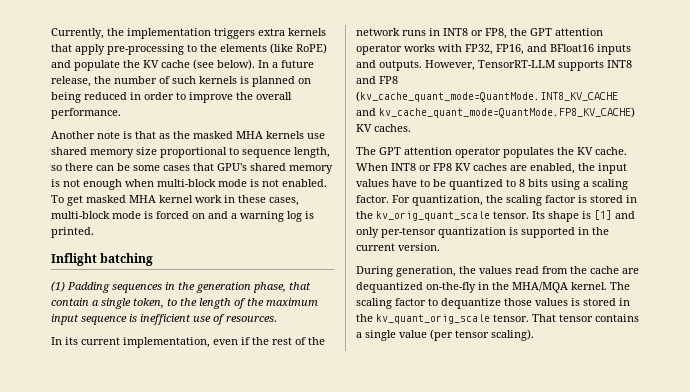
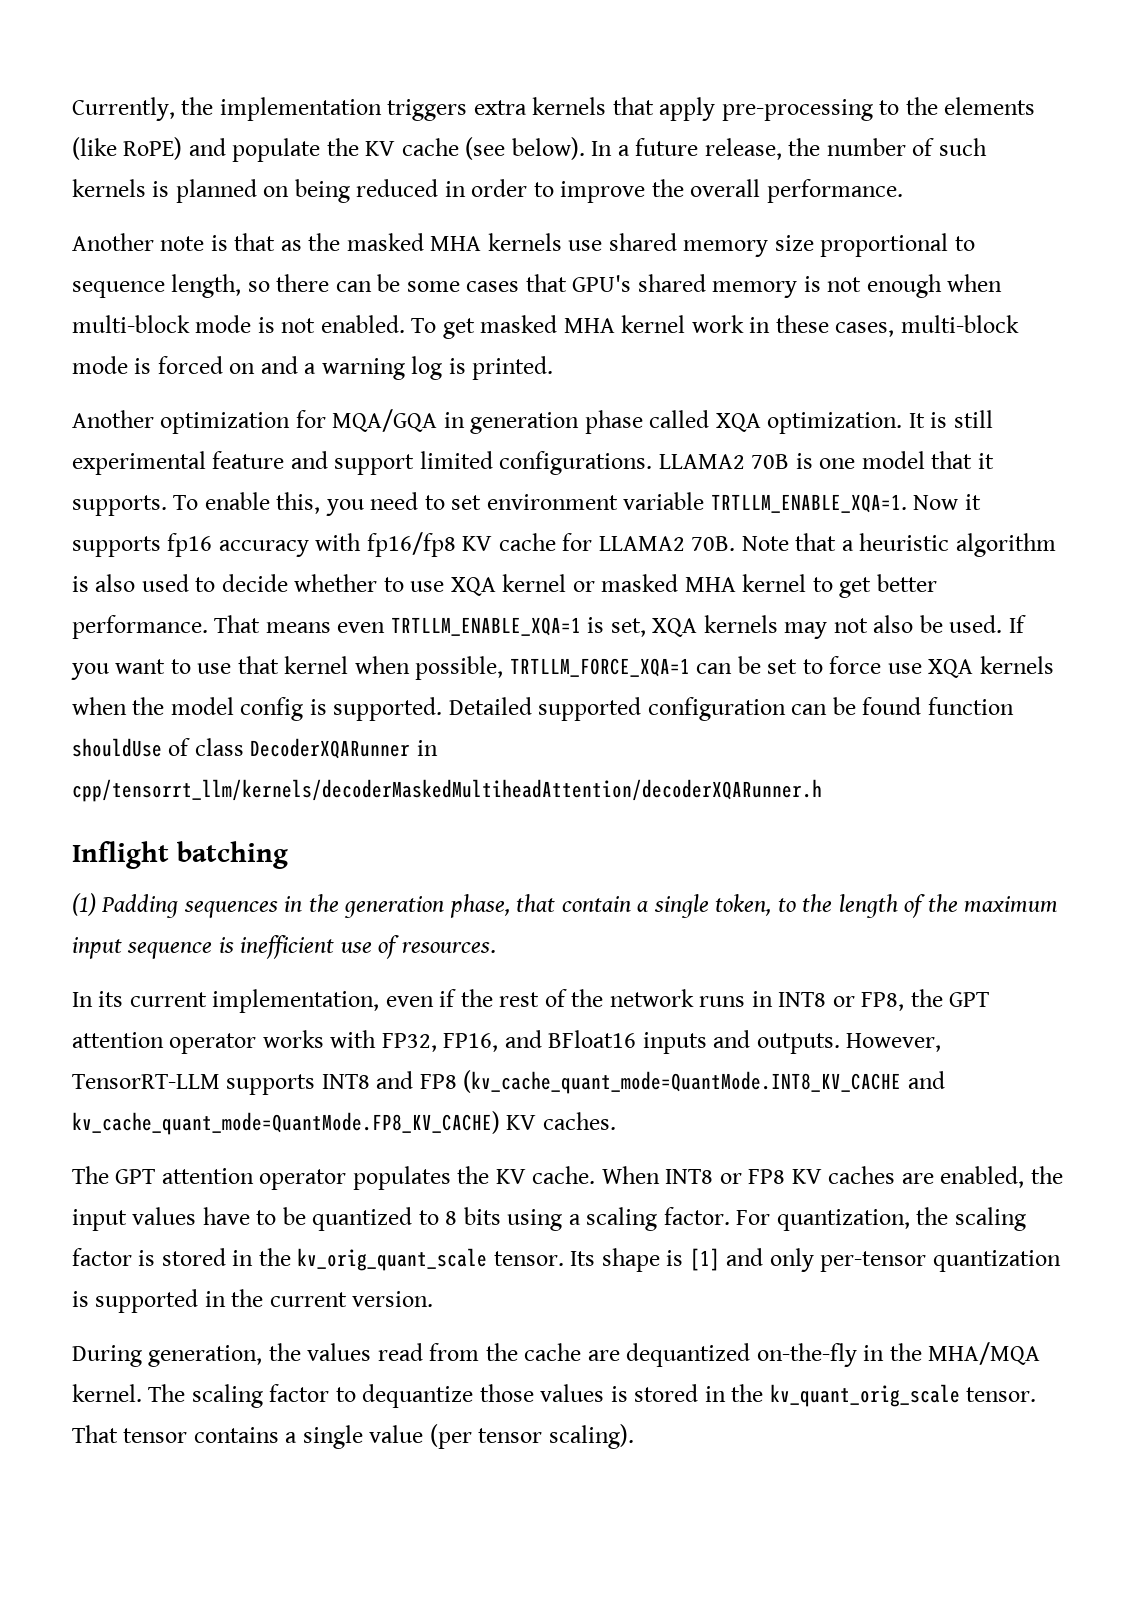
+ Another optimization for MQA/GQA in generation phase called XQA optimization. It is still experimental feature and support limited configurations. LLAMA2 70B is one model that it supports. To enable this, you need to set environment variable TRTLLM_ENABLE_XQA=1. Now it supports fp16 accuracy with fp16/fp8 KV cache for LLAMA2 70B. Note that a heuristic algorithm is also used to decide whether to use XQA kernel or masked MHA kernel to get better performance. That means even TRTLLM_ENABLE_XQA=1 is set, XQA kernels may not also be used. If you want to use that kernel when possible, TRTLLM_FORCE_XQA=1 can be set to force use XQA kernels when the model config is supported. Detailed supported configuration can be found function shouldUse of class DecoderXQARunner in cpp/tensorrt_llm/kernels/decoderMaskedMultiheadAttention/decoderXQARunner.h

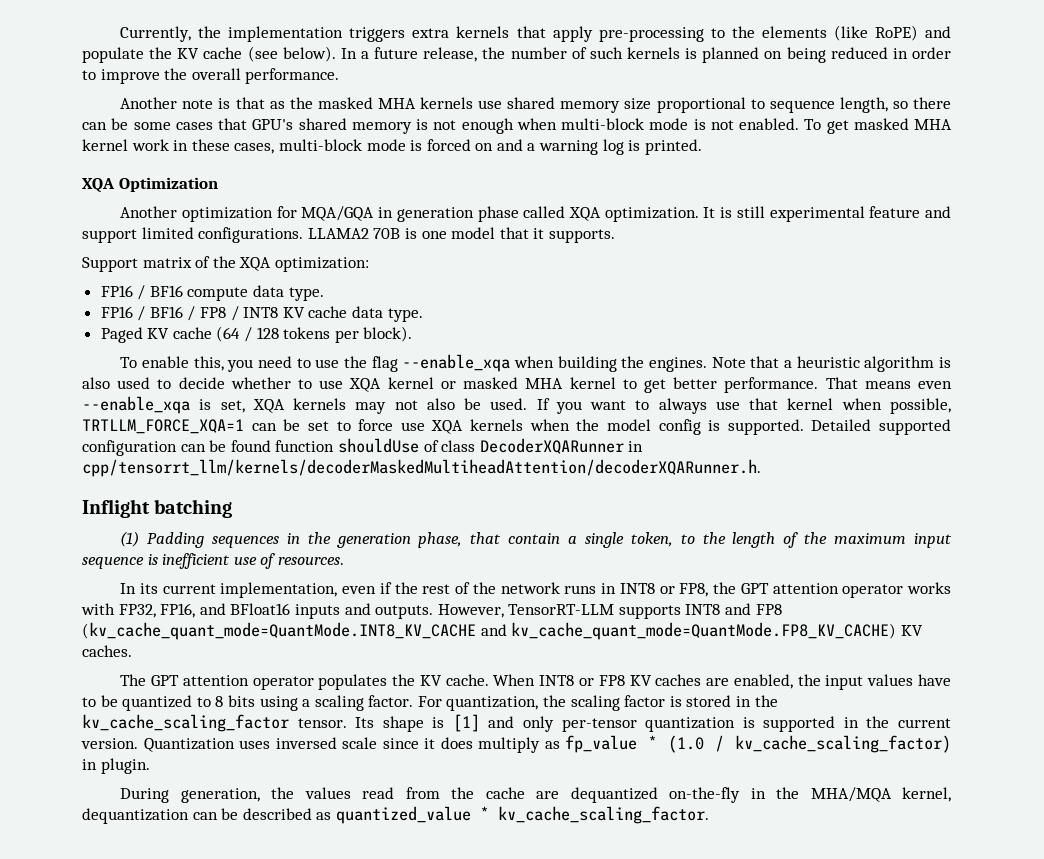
+ XQA Optimization
- LLAMA2 70B is one model that it supports. To enable this, you need to set environment variable TRTLLM_ENABLE_XQA=1. Now it supports fp16 accuracy with fp16/fp8 KV cache for LLAMA2 70B.
+ LLAMA2 70B is one model that it supports.
+ Support matrix of the XQA optimization:
+ FP16 / BF16 compute data type.
+ FP16 / BF16 / FP8 / INT8 KV cache data type.
+ Paged KV cache (64 / 128 tokens per block).
+ To enable this, you need to use the flag --enable_xqa when building the engines.
- That means even TRTLLM_ENABLE_XQA=1 is set, XQA kernels may not also be used.
+ That means even --enable_xqa is set, XQA kernels may not also be used.
- If you want to use that kernel when possible, TRTLLM_FORCE_XQA=1 can be set to force use XQA kernels when the model config is supported.
+ If you want to always use that kernel when possible, TRTLLM_FORCE_XQA=1 can be set to force use XQA kernels when the model config is supported.
- Detailed supported configuration can be found function shouldUse of class DecoderXQARunner in cpp/tensorrt_llm/kernels/decoderMaskedMultiheadAttention/decoderXQARunner.h
+ Detailed supported configuration can be found function shouldUse of class DecoderXQARunner in cpp/tensorrt_llm/kernels/decoderMaskedMultiheadAttention/decoderXQARunner.h.
- For quantization, the scaling factor is stored in the kv_orig_quant_scale tensor.
+ For quantization, the scaling factor is stored in the kv_cache_scaling_factor tensor.
+ Quantization uses inversed scale since it does multiply as fp_value * (1.0 / kv_cache_scaling_factor) in plugin.
- During generation, the values read from the cache are dequantized on-the-fly in the MHA/MQA kernel. The scaling factor to dequantize those values is stored in the kv_quant_orig_scale tensor. That tensor contains a single value (per tensor scaling).
+ During generation, the values read from the cache are dequantized on-the-fly in the MHA/MQA kernel, dequantization can be described as quantized_value * kv_cache_scaling_factor.

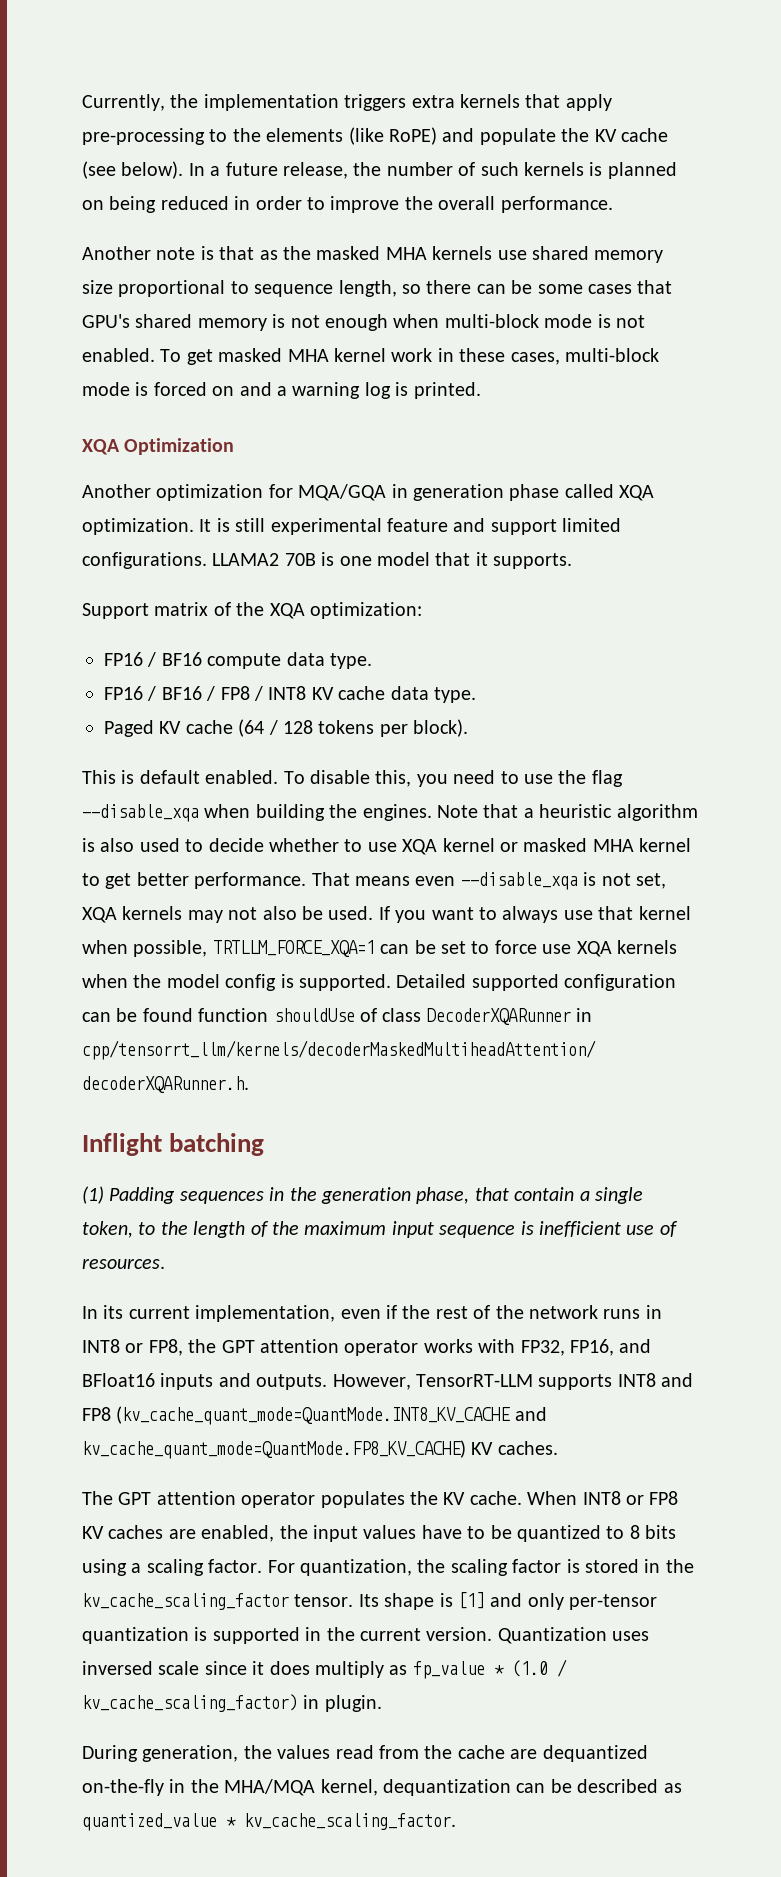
- To enable this, you need to use the flag --enable_xqa when building the engines.
+ This is default enabled. To disable this, you need to use the flag --disable_xqa when building the engines.
- That means even --enable_xqa is set, XQA kernels may not also be used.
+ That means even --disable_xqa is not set, XQA kernels may not also be used.

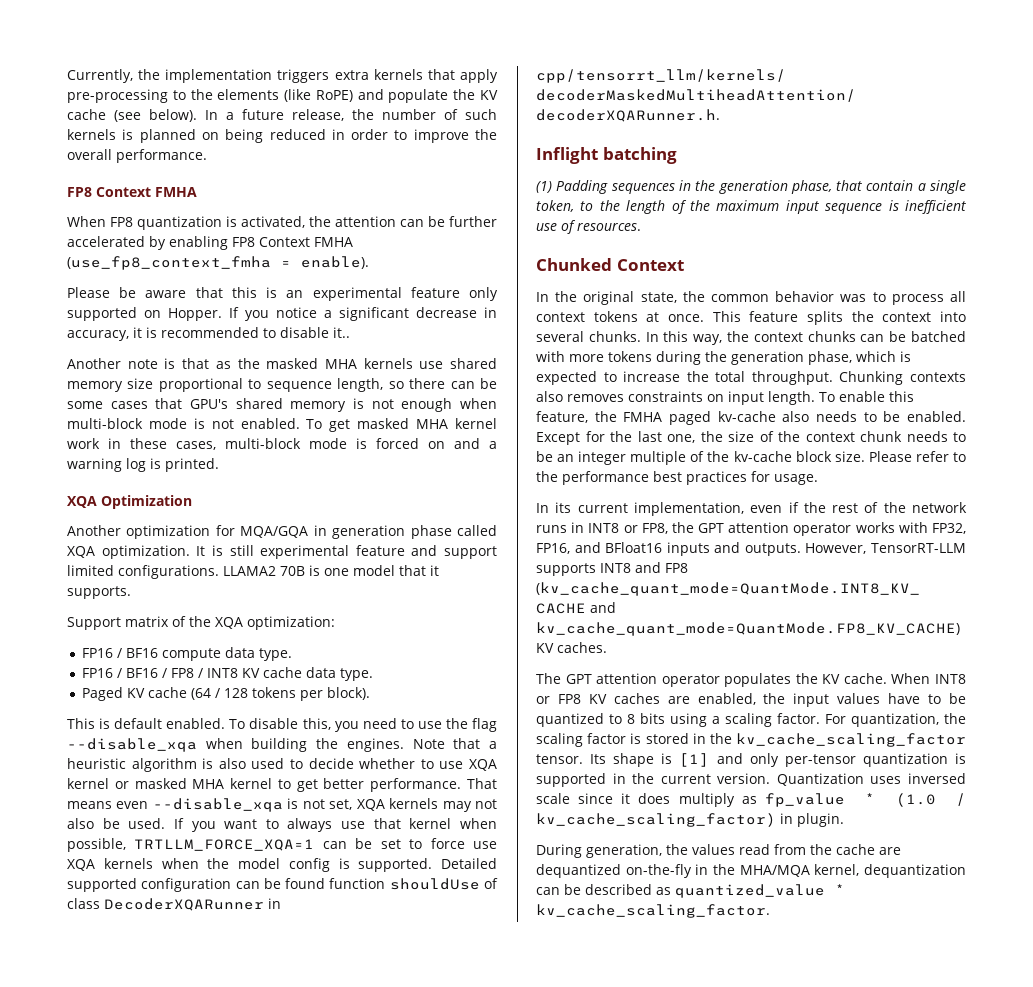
  In a future release, the number of such kernels is planned on being reduced in order to improve the overall performance.
+ FP8 Context FMHA
+ When FP8 quantization is activated, the attention can be further accelerated by enabling FP8 Context FMHA (use_fp8_context_fmha = enable).
+ Please be aware that this is an experimental feature only supported on Hopper. If you notice a significant decrease in accuracy, it is recommended to disable it..
+ Chunked Context
+ In the original state, the common behavior was to process all context tokens at once. This feature splits the context into several chunks. In this way, the context chunks can be batched with more tokens during the generation phase, which is expected to increase the total throughput. Chunking contexts also removes constraints on input length. To enable this feature, the FMHA paged kv-cache also needs to be enabled. Except for the last one, the size of the context chunk needs to be an integer multiple of the kv-cache block size. Please refer to the performance best practices for usage.

